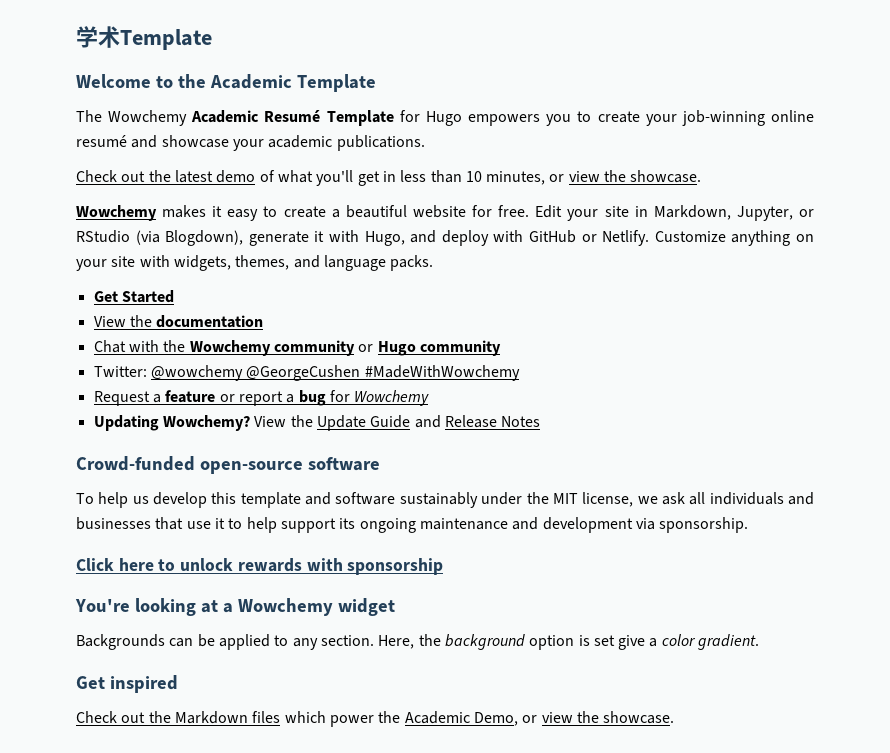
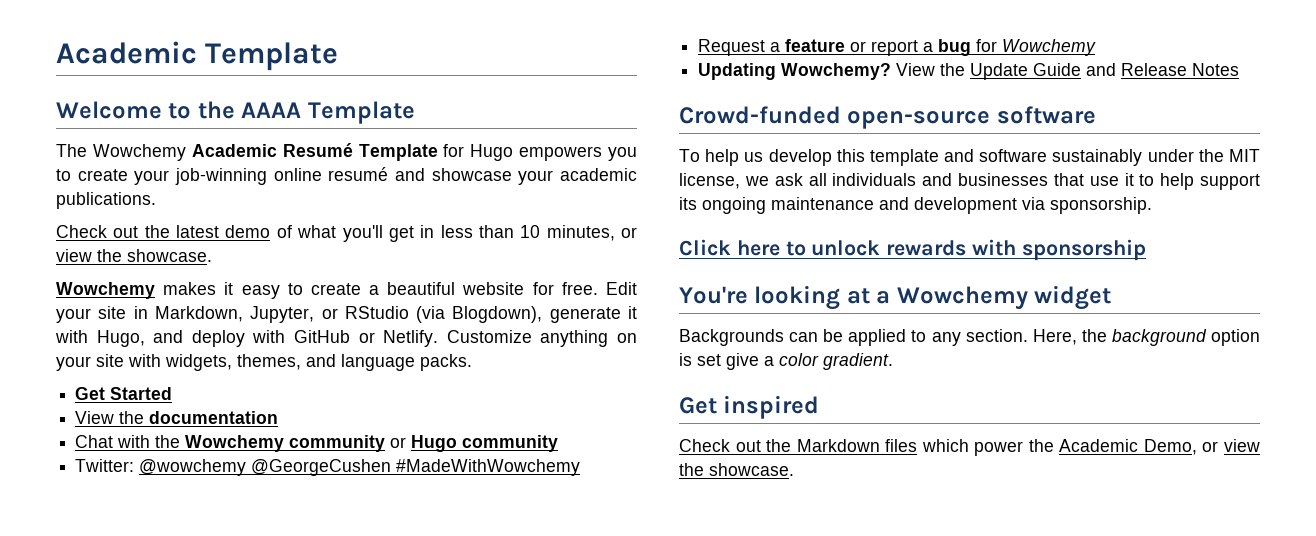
- 学术Template
+ Academic Template
- Welcome to the Academic Template
+ Welcome to the AAAA Template

